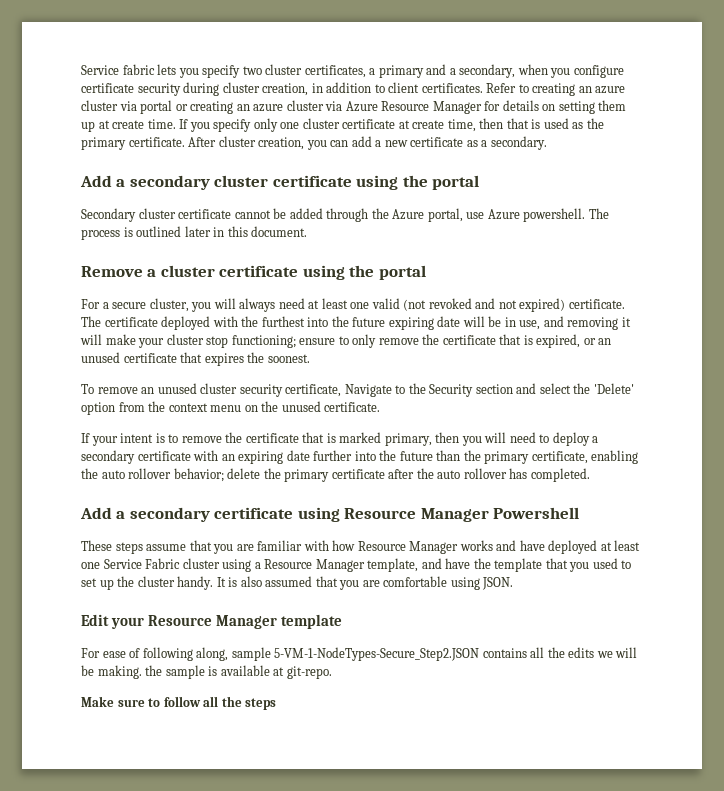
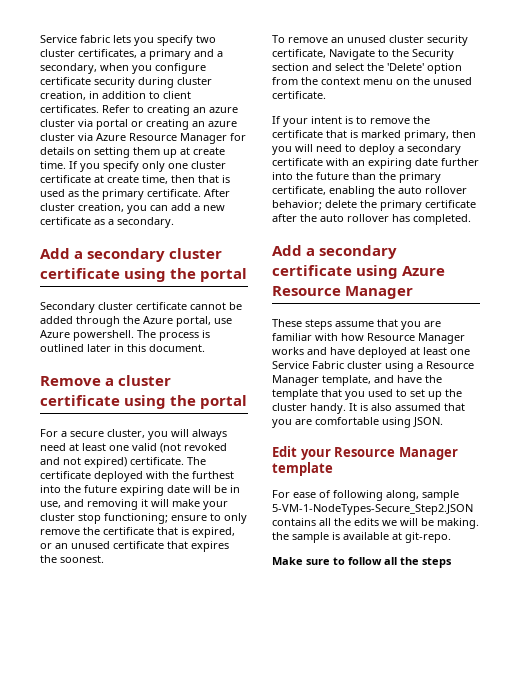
- Add a secondary certificate using Resource Manager Powershell
+ Add a secondary certificate using Azure Resource Manager

